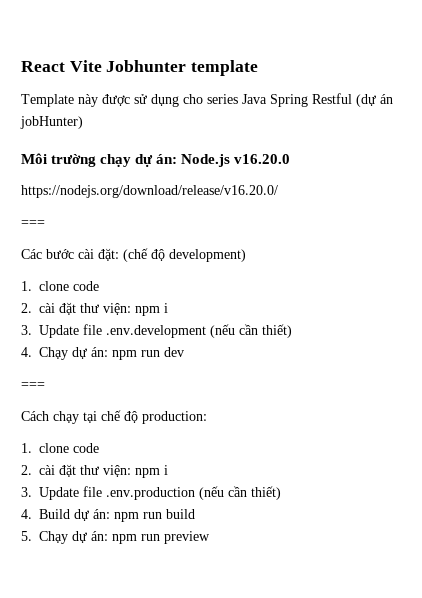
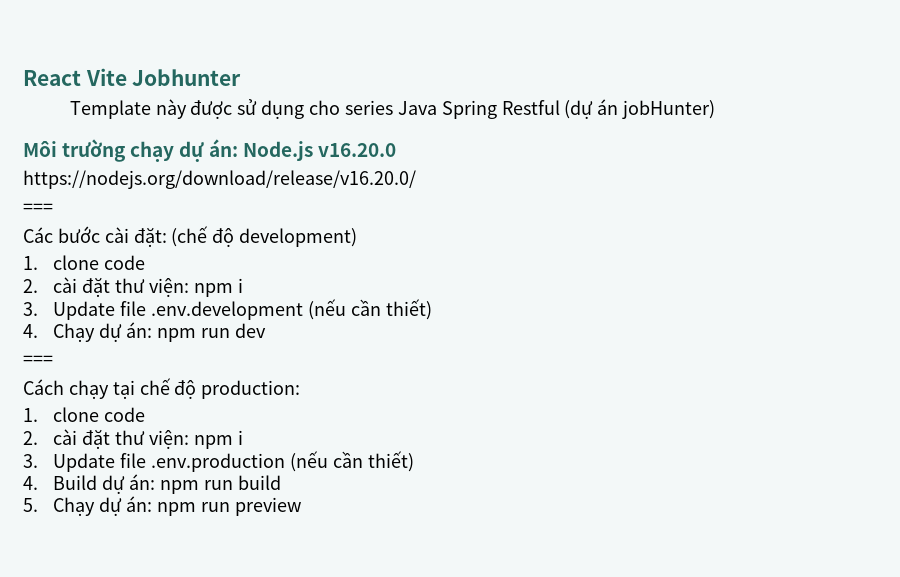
- React Vite Jobhunter template
+ React Vite Jobhunter

